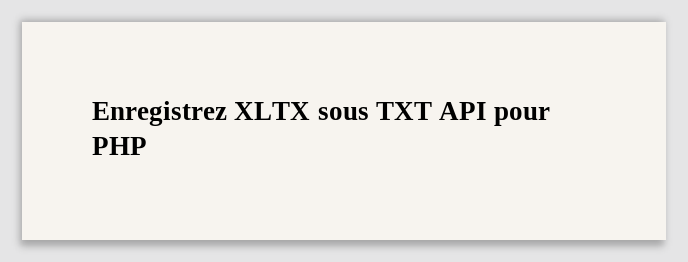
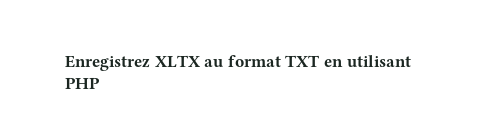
- Enregistrez XLTX sous TXT API pour PHP
+ Enregistrez XLTX au format TXT en utilisant PHP

